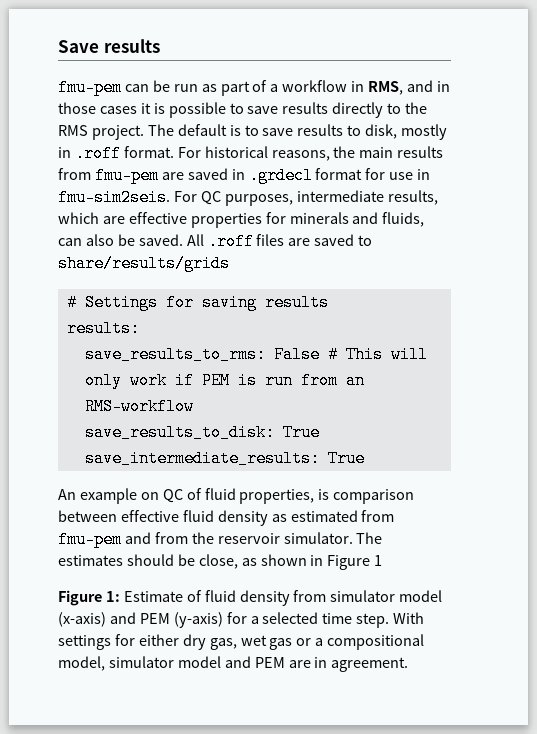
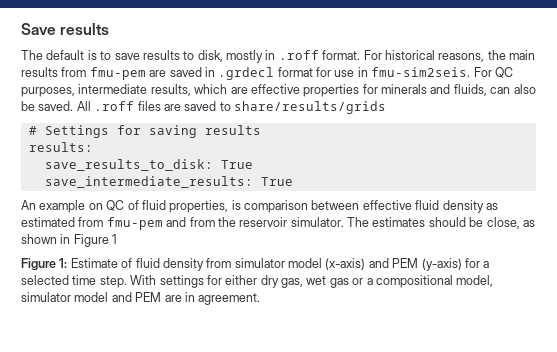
- fmu-pem can be run as part of a workflow in RMS, and in those cases it is possible to save results directly to the RMS project.
- save_results_to_rms: False # This will only work if PEM is run from an RMS-workflow

